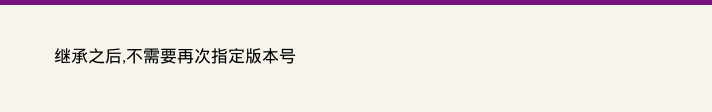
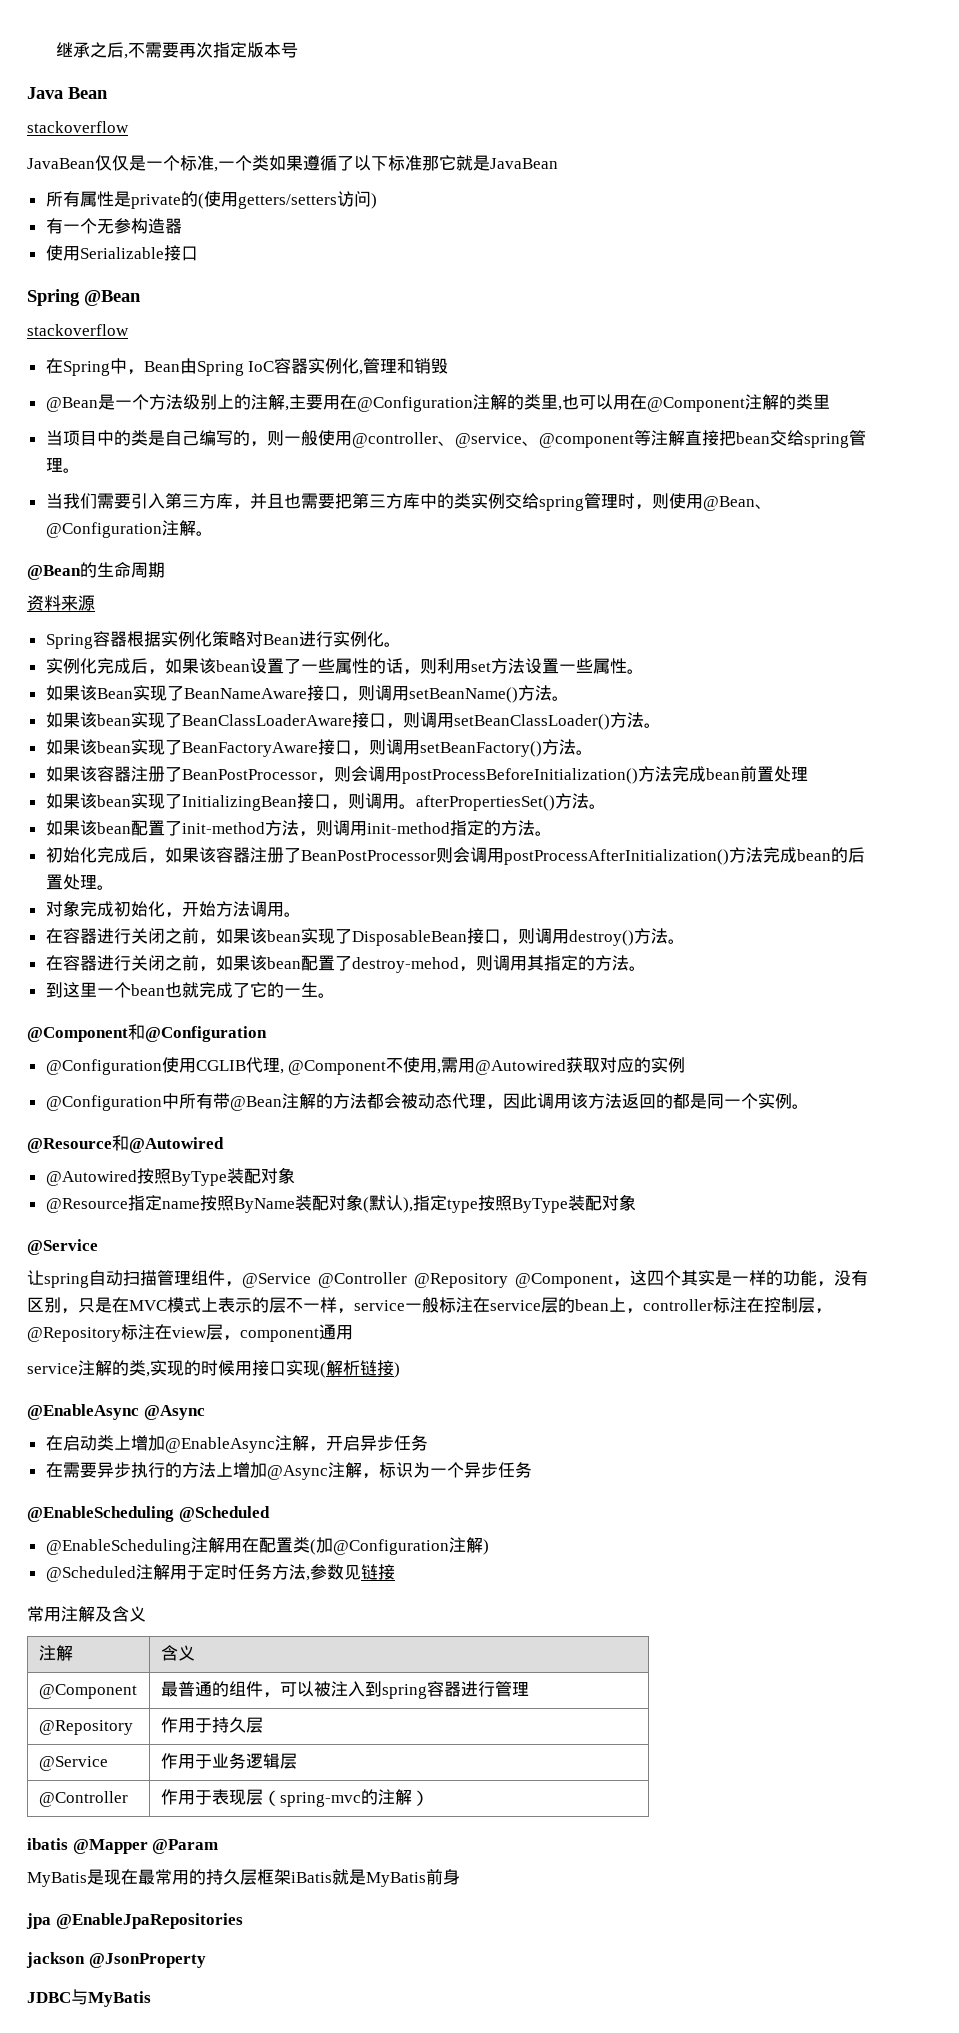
+ Java Bean
+ stackoverflow
+ JavaBean仅仅是一个标准,一个类如果遵循了以下标准那它就是JavaBean
+ 所有属性是private的(使用getters/setters访问)
+ 有一个无参构造器
+ 使用Serializable接口
+ Spring @Bean
+ stackoverflow
+ 在Spring中，Bean由Spring IoC容器实例化,管理和销毁
+ @Bean是一个方法级别上的注解,主要用在@Configuration注解的类里,也可以用在@Component注解的类里
+ 当项目中的类是自己编写的，则一般使用@controller、@service、@component等注解直接把bean交给spring管理。
+ 当我们需要引入第三方库，并且也需要把第三方库中的类实例交给spring管理时，则使用@Bean、@Configuration注解。
+ @Bean的生命周期
+ 资料来源
+ Spring容器根据实例化策略对Bean进行实例化。
+ 实例化完成后，如果该bean设置了一些属性的话，则利用set方法设置一些属性。
+ 如果该Bean实现了BeanNameAware接口，则调用setBeanName()方法。
+ 如果该bean实现了BeanClassLoaderAware接口，则调用setBeanClassLoader()方法。
+ 如果该bean实现了BeanFactoryAware接口，则调用setBeanFactory()方法。
+ 如果该容器注册了BeanPostProcessor，则会调用postProcessBeforeInitialization()方法完成bean前置处理
+ 如果该bean实现了InitializingBean接口，则调用。afterPropertiesSet()方法。
+ 如果该bean配置了init-method方法，则调用init-method指定的方法。
+ 初始化完成后，如果该容器注册了BeanPostProcessor则会调用postProcessAfterInitialization()方法完成bean的后置处理。
+ 对象完成初始化，开始方法调用。
+ 在容器进行关闭之前，如果该bean实现了DisposableBean接口，则调用destroy()方法。
+ 在容器进行关闭之前，如果该bean配置了destroy-mehod，则调用其指定的方法。
+ 到这里一个bean也就完成了它的一生。
+ @Component和@Configuration
+ @Configuration使用CGLIB代理, @Component不使用,需用@Autowired获取对应的实例
+ @Configuration中所有带@Bean注解的方法都会被动态代理，因此调用该方法返回的都是同一个实例。
+ @Resource和@Autowired
+ @Autowired按照ByType装配对象
+ @Resource指定name按照ByName装配对象(默认),指定type按照ByType装配对象
+ @Service
+ 让spring自动扫描管理组件，@Service @Controller @Repository @Component，这四个其实是一样的功能，没有区别，只是在MVC模式上表示的层不一样，service一般标注在service层的bean上，controller标注在控制层，@Repository标注在view层，component通用
+ service注解的类,实现的时候用接口实现(解析链接)
+ @EnableAsync @Async
+ 在启动类上增加@EnableAsync注解，开启异步任务
+ 在需要异步执行的方法上增加@Async注解，标识为一个异步任务
+ @EnableScheduling @Scheduled
+ @EnableScheduling注解用在配置类(加@Configuration注解)
+ @Scheduled注解用于定时任务方法,参数见链接
+ 常用注解及含义
+ 注解 | 含义
+ @Component | 最普通的组件，可以被注入到spring容器进行管理
+ @Repository | 作用于持久层
+ @Service | 作用于业务逻辑层
+ @Controller | 作用于表现层（spring-mvc的注解）
+ ibatis @Mapper @Param
+ MyBatis是现在最常用的持久层框架iBatis就是MyBatis前身
+ jpa @EnableJpaRepositories
+ jackson @JsonProperty
+ JDBC与MyBatis

